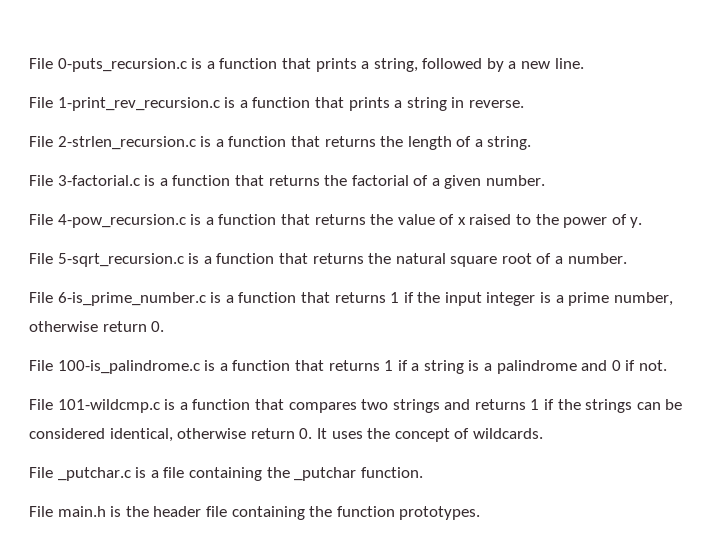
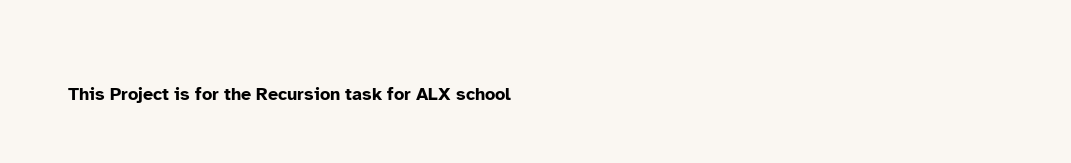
- File 0-puts_recursion.c is a function that prints a string, followed by a new line.
- File 1-print_rev_recursion.c is a function that prints a string in reverse.
- File 2-strlen_recursion.c is a function that returns the length of a string.
- File 3-factorial.c is a function that returns the factorial of a given number.
- File 4-pow_recursion.c is a function that returns the value of x raised to the power of y.
- File 5-sqrt_recursion.c is a function that returns the natural square root of a number.
- File 6-is_prime_number.c is a function that returns 1 if the input integer is a prime number, otherwise return 0.
- File 100-is_palindrome.c is a function that returns 1 if a string is a palindrome and 0 if not.
- File 101-wildcmp.c is a function that compares two strings and returns 1 if the strings can be considered identical, otherwise return 0. It uses the concept of wildcards.
- File _putchar.c is a file containing the _putchar function.
- File main.h is the header file containing the function prototypes.
+ This Project is for the Recursion task for ALX school

